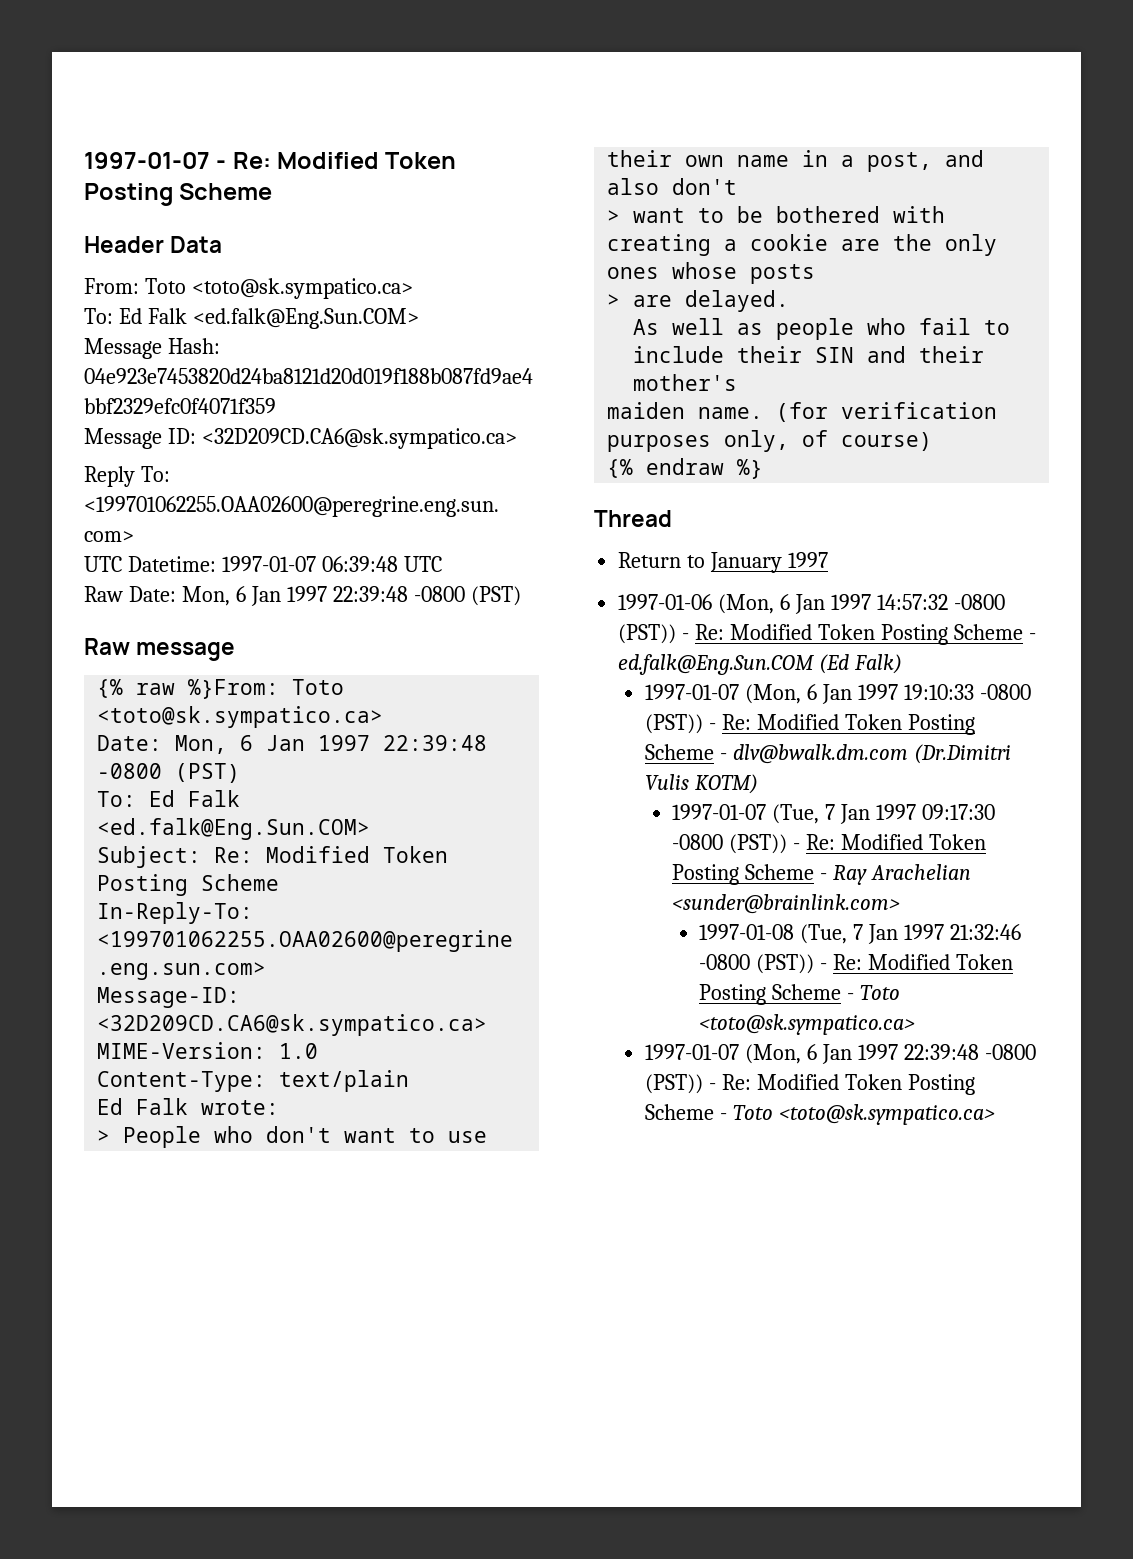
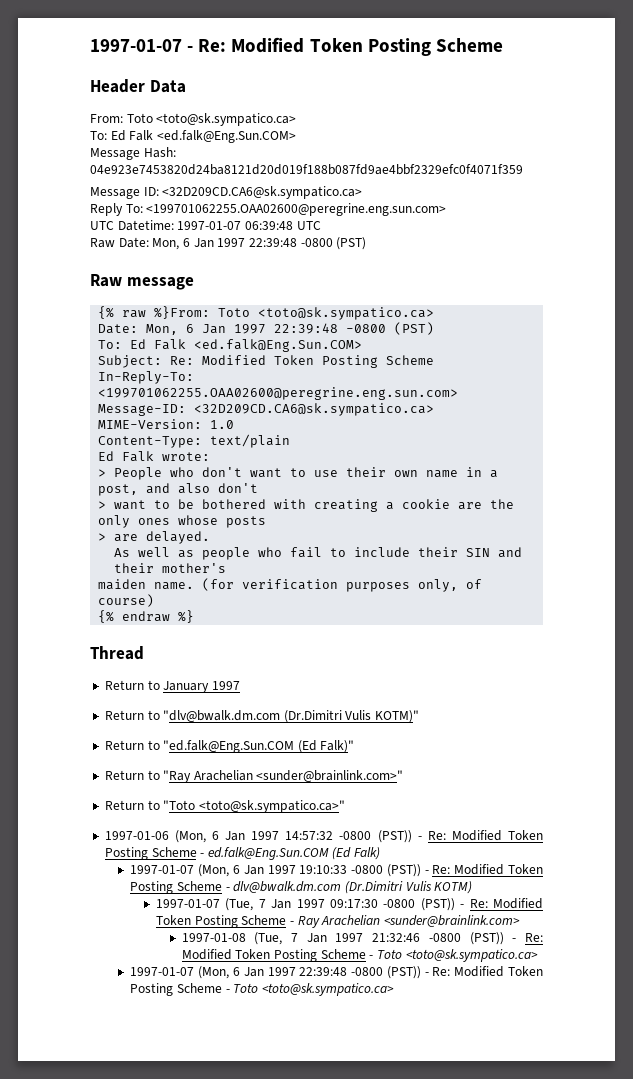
+ Return to "dlv@bwalk.dm.com (Dr.Dimitri Vulis KOTM)"
+ Return to "ed.falk@Eng.Sun.COM (Ed Falk)"
+ Return to "Ray Arachelian <sunder@brainlink.com>"
+ Return to "Toto <toto@sk.sympatico.ca>"

